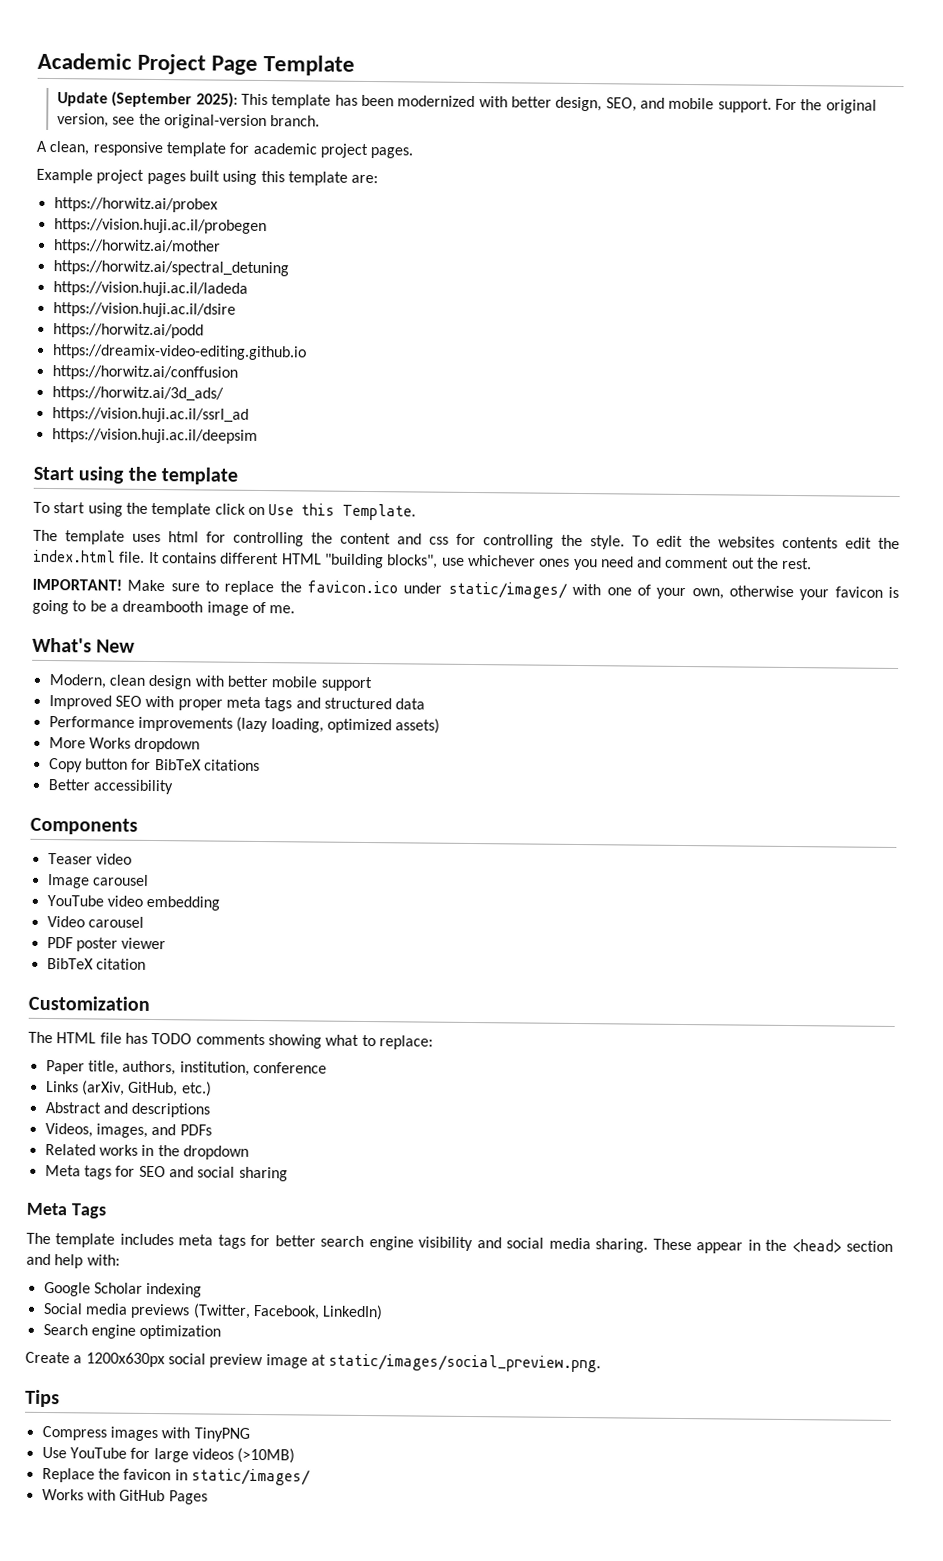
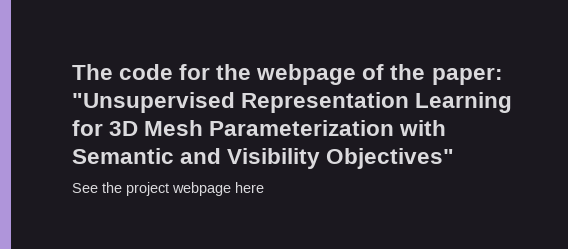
- Academic Project Page Template
- Update (September 2025): This template has been modernized with better design, SEO, and mobile support. For the original version, see the original-version branch.
- A clean, responsive template for academic project pages.
- Example project pages built using this template are:
- https://horwitz.ai/probex
- https://vision.huji.ac.il/probegen
- https://horwitz.ai/mother
- https://horwitz.ai/spectral_detuning
- https://vision.huji.ac.il/ladeda
- https://vision.huji.ac.il/dsire
- https://horwitz.ai/podd
- https://dreamix-video-editing.github.io
- https://horwitz.ai/conffusion
- https://horwitz.ai/3d_ads/
- https://vision.huji.ac.il/ssrl_ad
- https://vision.huji.ac.il/deepsim
- Start using the template
- To start using the template click on Use this Template.
- The template uses html for controlling the content and css for controlling the style. To edit the websites contents edit the index.html file. It contains different HTML "building blocks", use whichever ones you need and comment out the rest.
- IMPORTANT! Make sure to replace the favicon.ico under static/images/ with one of your own, otherwise your favicon is going to be a dreambooth image of me.
- What's New
- Modern, clean design with better mobile support
- Improved SEO with proper meta tags and structured data
- Performance improvements (lazy loading, optimized assets)
- More Works dropdown
- Copy button for BibTeX citations
- Better accessibility
- Components
- Teaser video
- Image carousel
- YouTube video embedding
- Video carousel
- PDF poster viewer
- BibTeX citation
- Customization
- The HTML file has TODO comments showing what to replace:
- Paper title, authors, institution, conference
- Links (arXiv, GitHub, etc.)
- Abstract and descriptions
- Videos, images, and PDFs
- Related works in the dropdown
- Meta tags for SEO and social sharing
- Meta Tags
- The template includes meta tags for better search engine visibility and social media sharing. These appear in the <head> section and help with:
- Google Scholar indexing
- Social media previews (Twitter, Facebook, LinkedIn)
- Search engine optimization
- Create a 1200x630px social preview image at static/images/social_preview.png.
- Tips
- Compress images with TinyPNG
- Use YouTube for large videos (>10MB)
- Replace the favicon in static/images/
- Works with GitHub Pages
+ The code for the webpage of the paper: "Unsupervised Representation Learning for 3D Mesh Parameterization with Semantic and Visibility Objectives"
+ See the project webpage here

